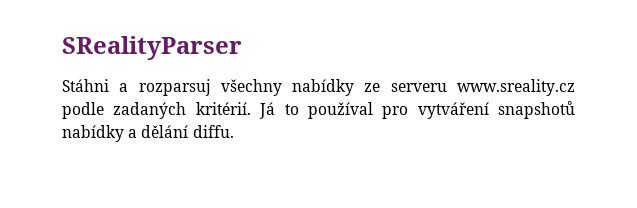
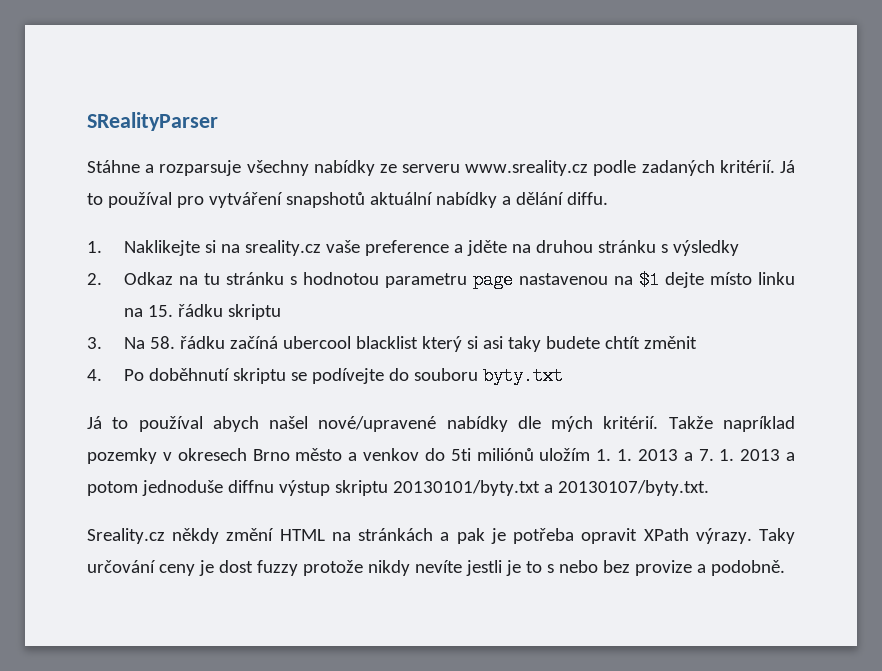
- Stáhni a rozparsuj všechny nabídky ze serveru www.sreality.cz podle zadaných kritérií.
+ Stáhne a rozparsuje všechny nabídky ze serveru www.sreality.cz podle zadaných kritérií.
- Já to používal pro vytváření snapshotů nabídky a dělání diffu.
+ Já to používal pro vytváření snapshotů aktuální nabídky a dělání diffu.
+ 1. Naklikejte si na sreality.cz vaše preference a jděte na druhou stránku s výsledky
+ 2. Odkaz na tu stránku s hodnotou parametru page nastavenou na $1 dejte místo linku na 15. řádku skriptu
+ 3. Na 58. řádku začíná ubercool blacklist který si asi taky budete chtít změnit
+ 4. Po doběhnutí skriptu se podívejte do souboru byty.txt
+ Já to používal abych našel nové/upravené nabídky dle mých kritérií. Takže napríklad pozemky v okresech Brno město a venkov do 5ti miliónů uložím 1. 1. 2013 a 7. 1. 2013 a potom jednoduše diffnu výstup skriptu 20130101/byty.txt a 20130107/byty.txt.
+ Sreality.cz někdy změní HTML na stránkách a pak je potřeba opravit XPath výrazy. Taky určování ceny je dost fuzzy protože nikdy nevíte jestli je to s nebo bez provize a podobně.

